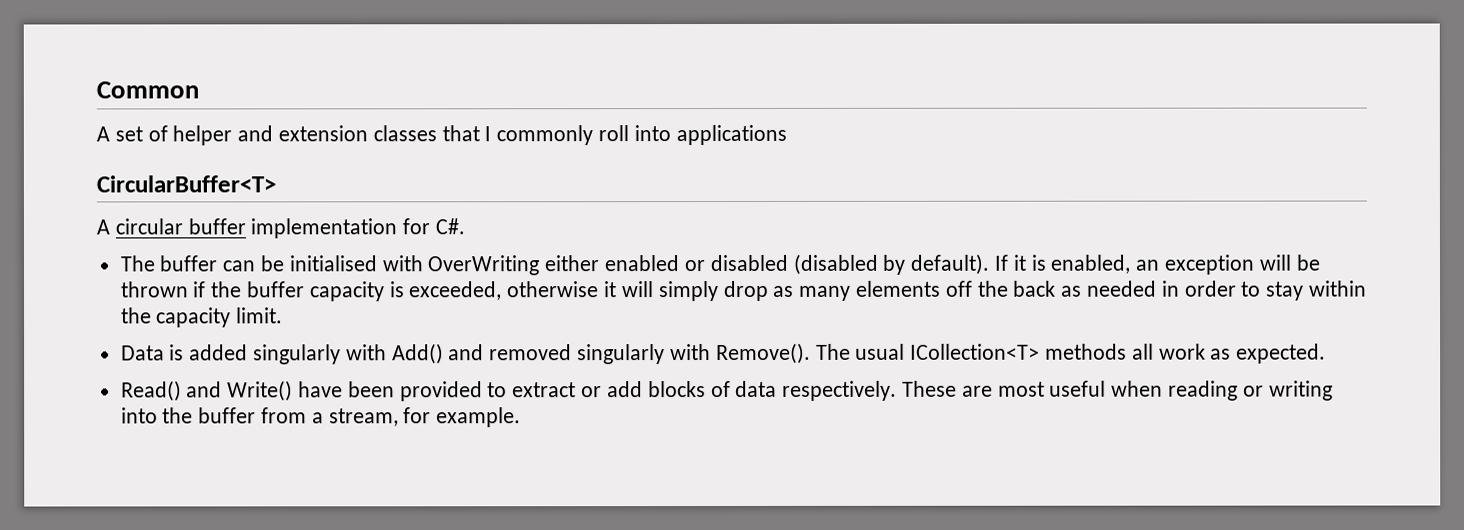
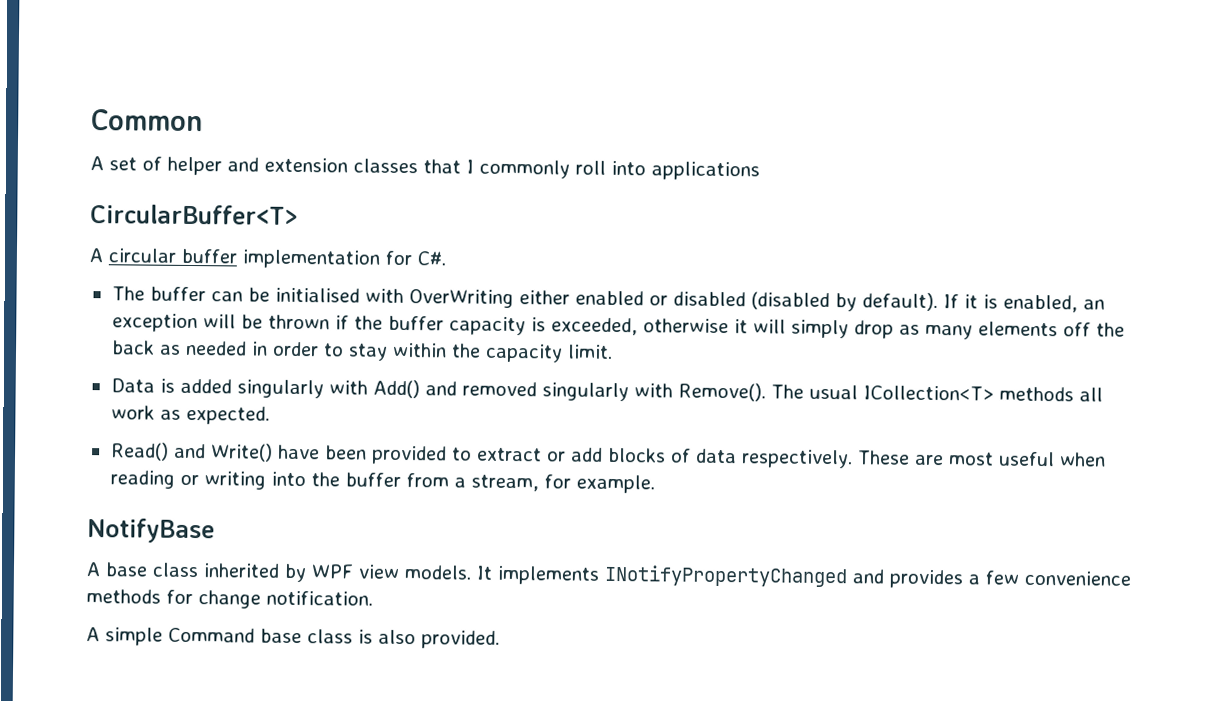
+ NotifyBase
+ A base class inherited by WPF view models. It implements INotifyPropertyChanged and provides a few convenience methods for change notification.
+ A simple Command base class is also provided.

